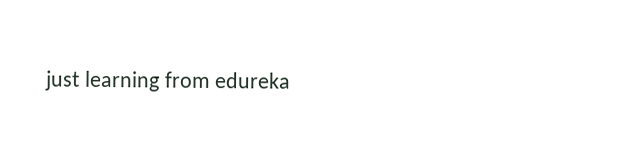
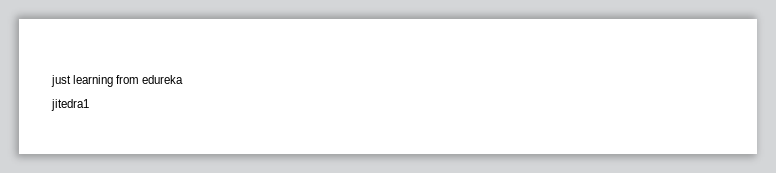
+ jitedra1

